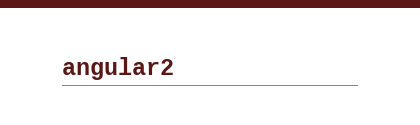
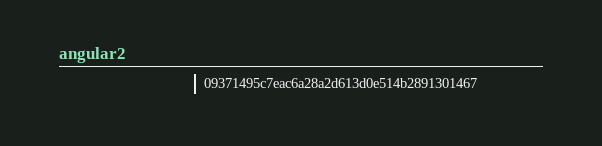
+ 09371495c7eac6a28a2d613d0e514b2891301467

